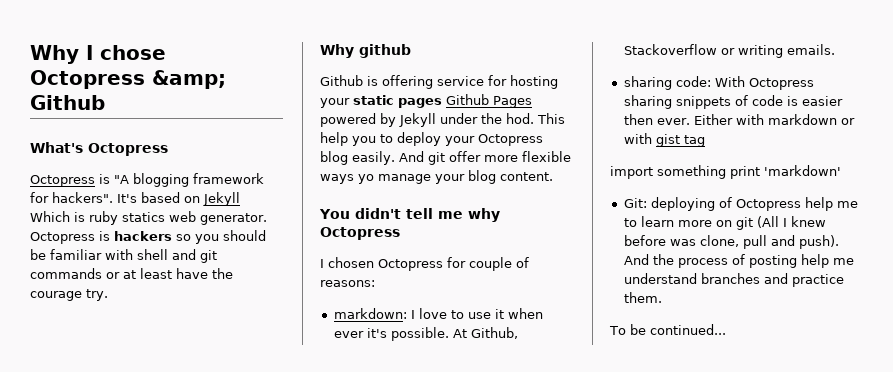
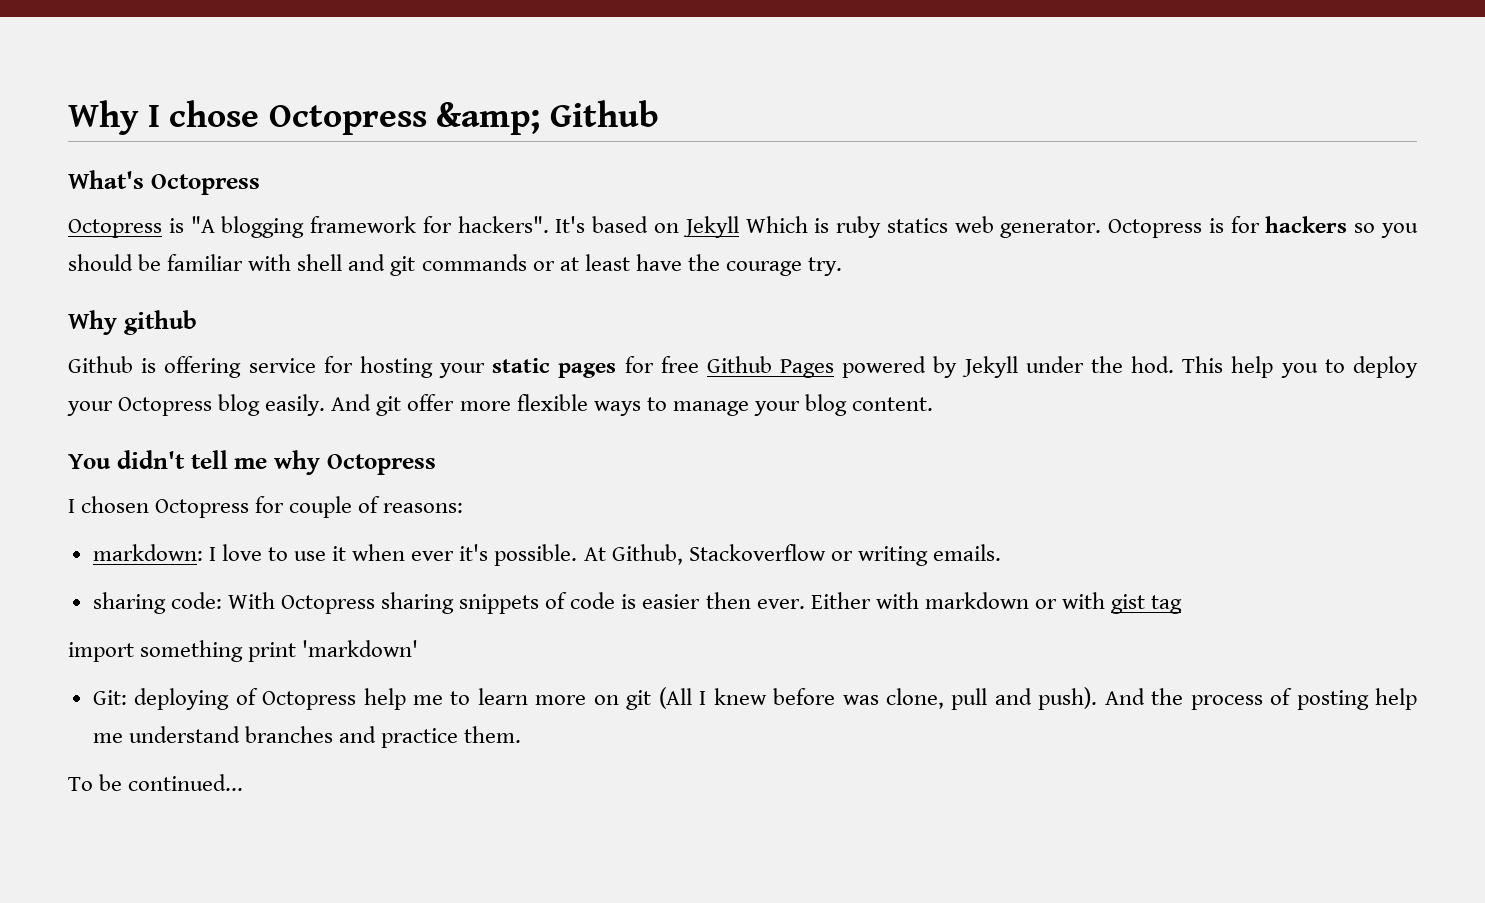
- Octopress is hackers so you should be familiar with shell and git commands or at least have the courage try.
+ Octopress is for hackers so you should be familiar with shell and git commands or at least have the courage try.
- Github is offering service for hosting your static pages Github Pages powered by Jekyll under the hod.
+ Github is offering service for hosting your static pages for free Github Pages powered by Jekyll under the hod.
- And git offer more flexible ways yo manage your blog content.
+ And git offer more flexible ways to manage your blog content.

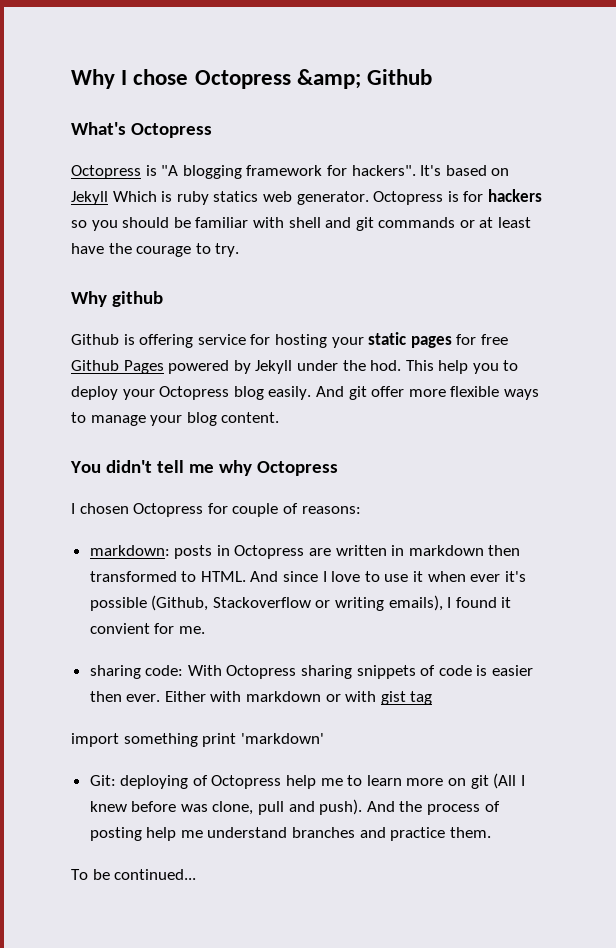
- Octopress is for hackers so you should be familiar with shell and git commands or at least have the courage try.
+ Octopress is for hackers so you should be familiar with shell and git commands or at least have the courage to try.
- markdown: I love to use it when ever it's possible. At Github, Stackoverflow or writing emails.
+ markdown: posts in Octopress are written in markdown then transformed to HTML. And since I love to use it when ever it's possible (Github, Stackoverflow or writing emails), I found it convient for me.

